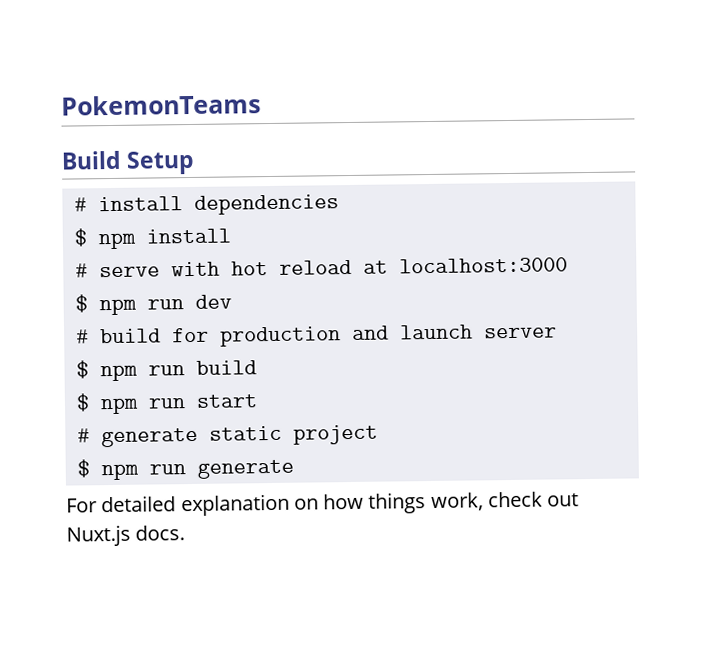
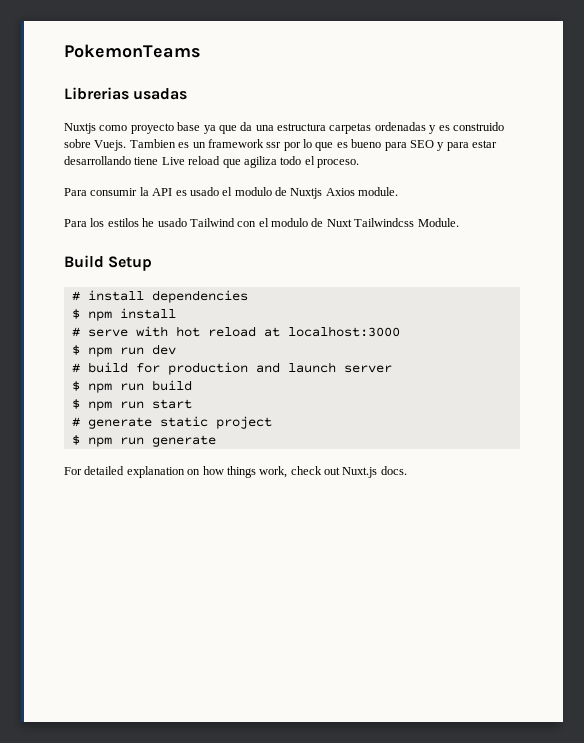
+ Librerias usadas
+ Nuxtjs como proyecto base ya que da una estructura carpetas ordenadas y es construido sobre Vuejs. Tambien es un framework ssr por lo que es bueno para SEO y para estar desarrollando tiene Live reload que agiliza todo el proceso.
+ Para consumir la API es usado el modulo de Nuxtjs Axios module.
+ Para los estilos he usado Tailwind con el modulo de Nuxt Tailwindcss Module.

